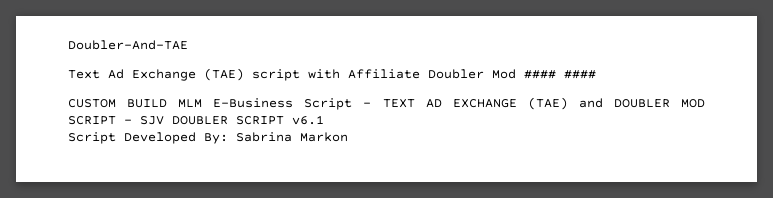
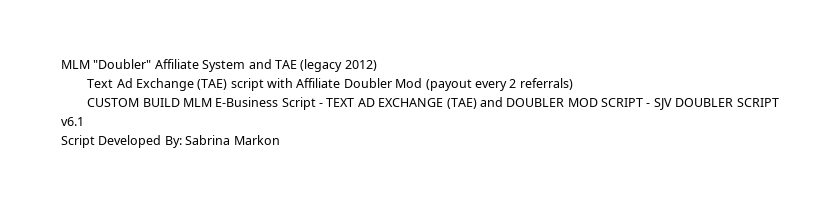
- Doubler-And-TAE
+ MLM "Doubler" Affiliate System and TAE (legacy 2012)
- Text Ad Exchange (TAE) script with Affiliate Doubler Mod #### ####
+ Text Ad Exchange (TAE) script with Affiliate Doubler Mod (payout every 2 referrals)

